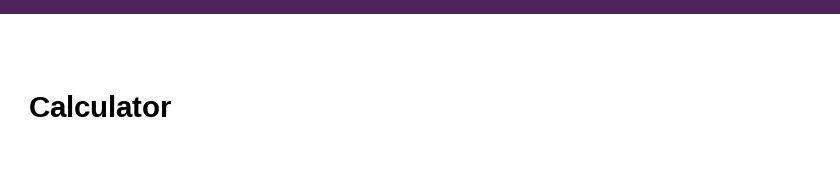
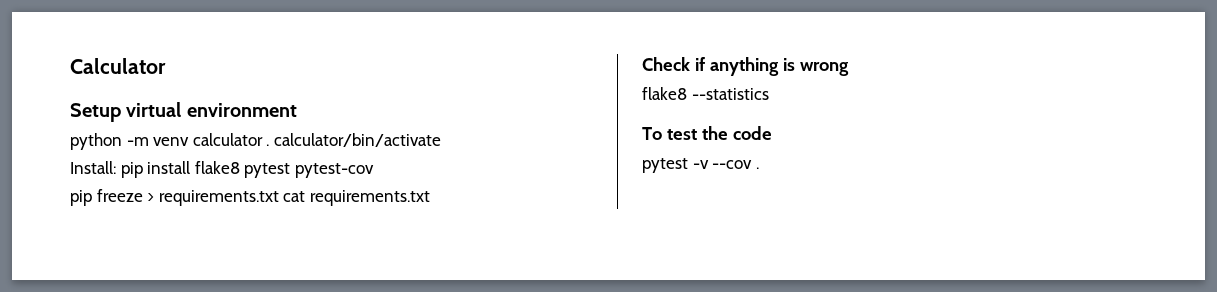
+ Setup virtual environment
+ python -m venv calculator . calculator/bin/activate
+ Install: pip install flake8 pytest pytest-cov
+ pip freeze > requirements.txt cat requirements.txt
+ Check if anything is wrong
+ flake8 --statistics
+ To test the code
+ pytest -v --cov .

